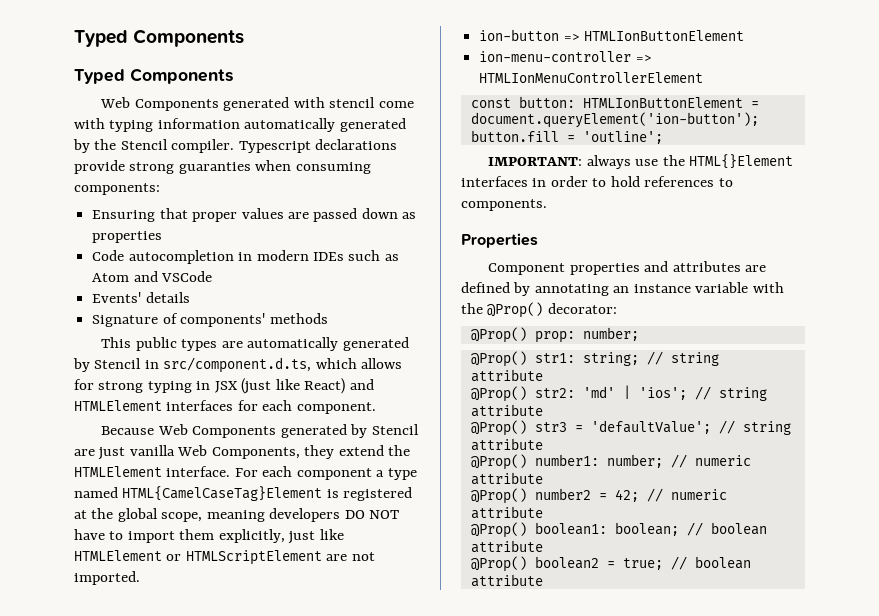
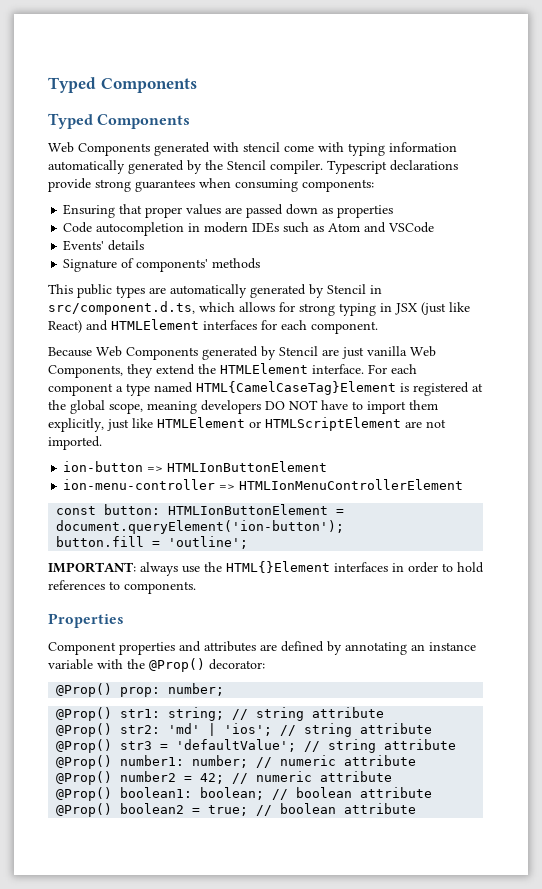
- Typescript declarations provide strong guaranties when consuming components:
+ Typescript declarations provide strong guarantees when consuming components:

